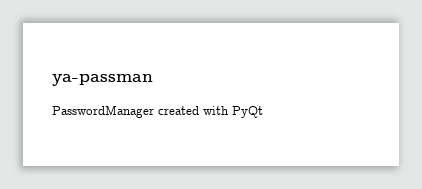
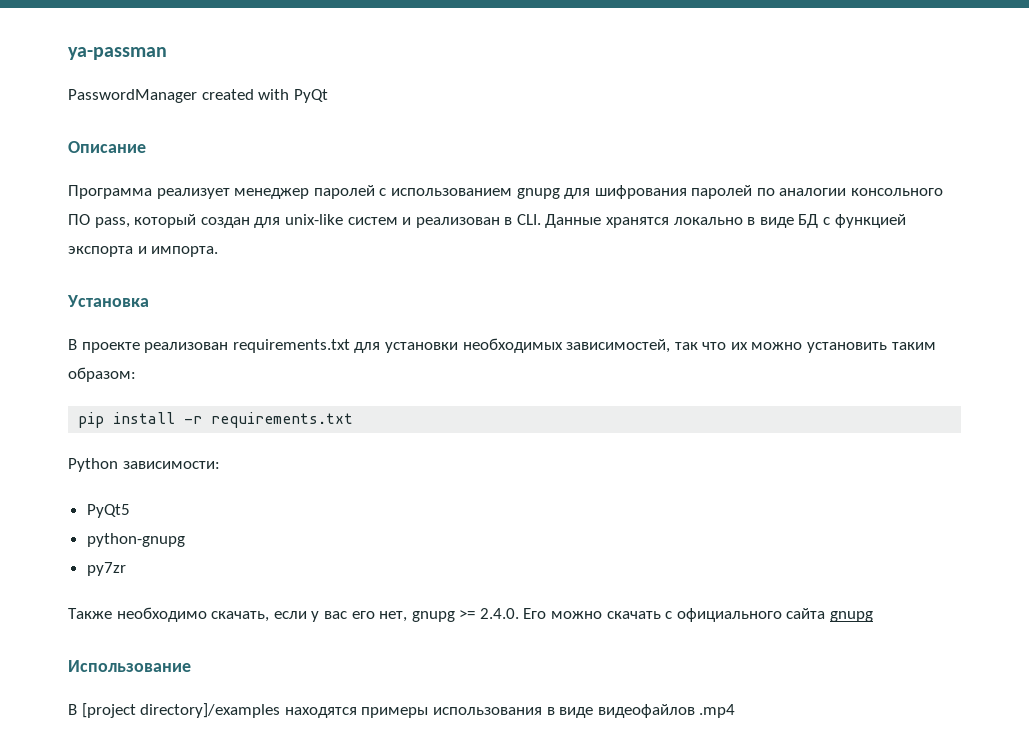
+ Описание
+ Программа реализует менеджер паролей с использованием gnupg для шифрования паролей по аналогии консольного ПО pass, который создан для unix-like систем и реализован в CLI. Данные хранятся локально в виде БД с функцией экспорта и импорта.
+ Установка
+ В проекте реализован requirements.txt для установки необходимых зависимостей, так что их можно установить таким образом:
+ pip install -r requirements.txt
+ Python зависимости:
+ PyQt5
+ python-gnupg
+ py7zr
+ Также необходимо скачать, если у вас его нет, gnupg >= 2.4.0. Его можно скачать с официального сайта gnupg
+ Использование
+ В [project directory]/examples находятся примеры использования в виде видеофайлов .mp4

